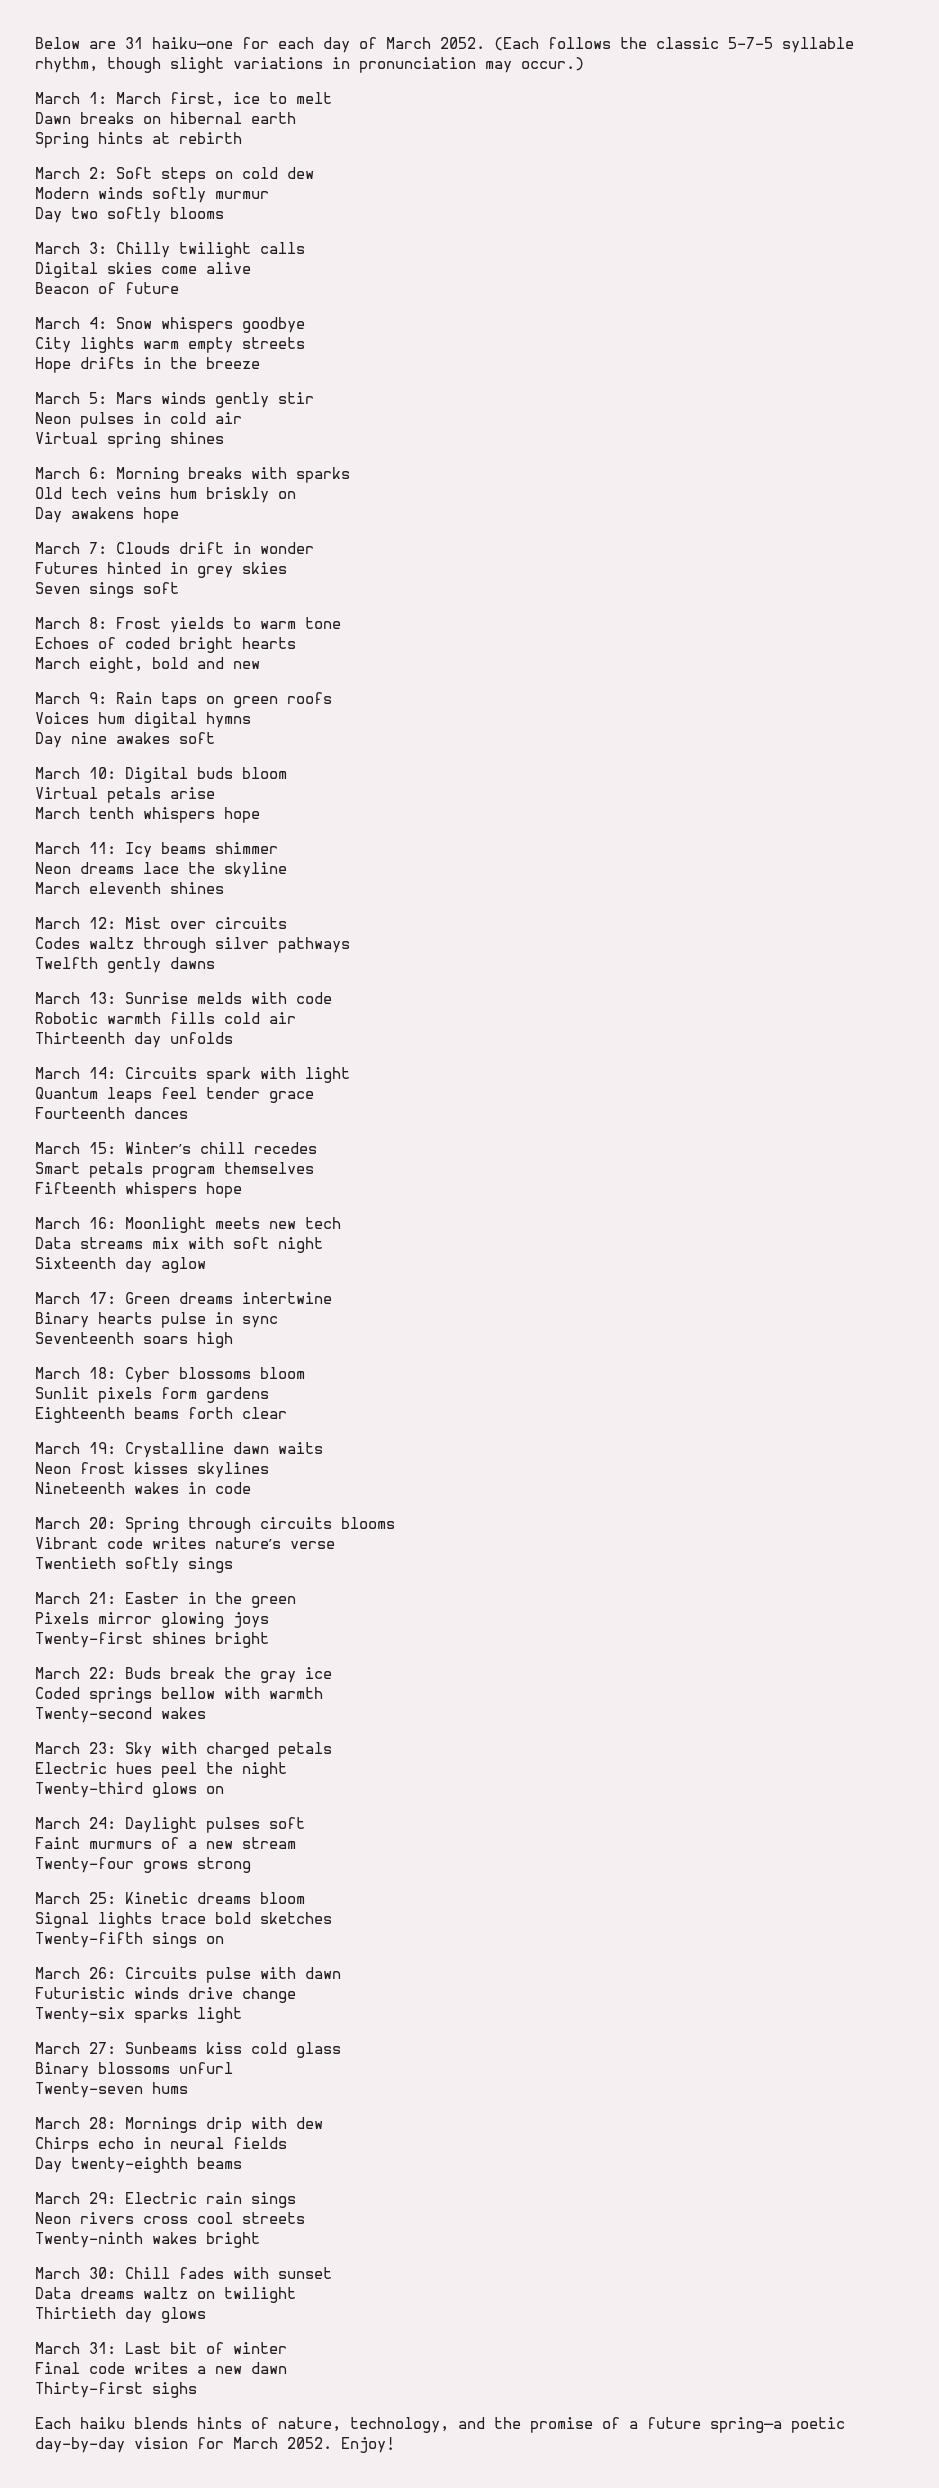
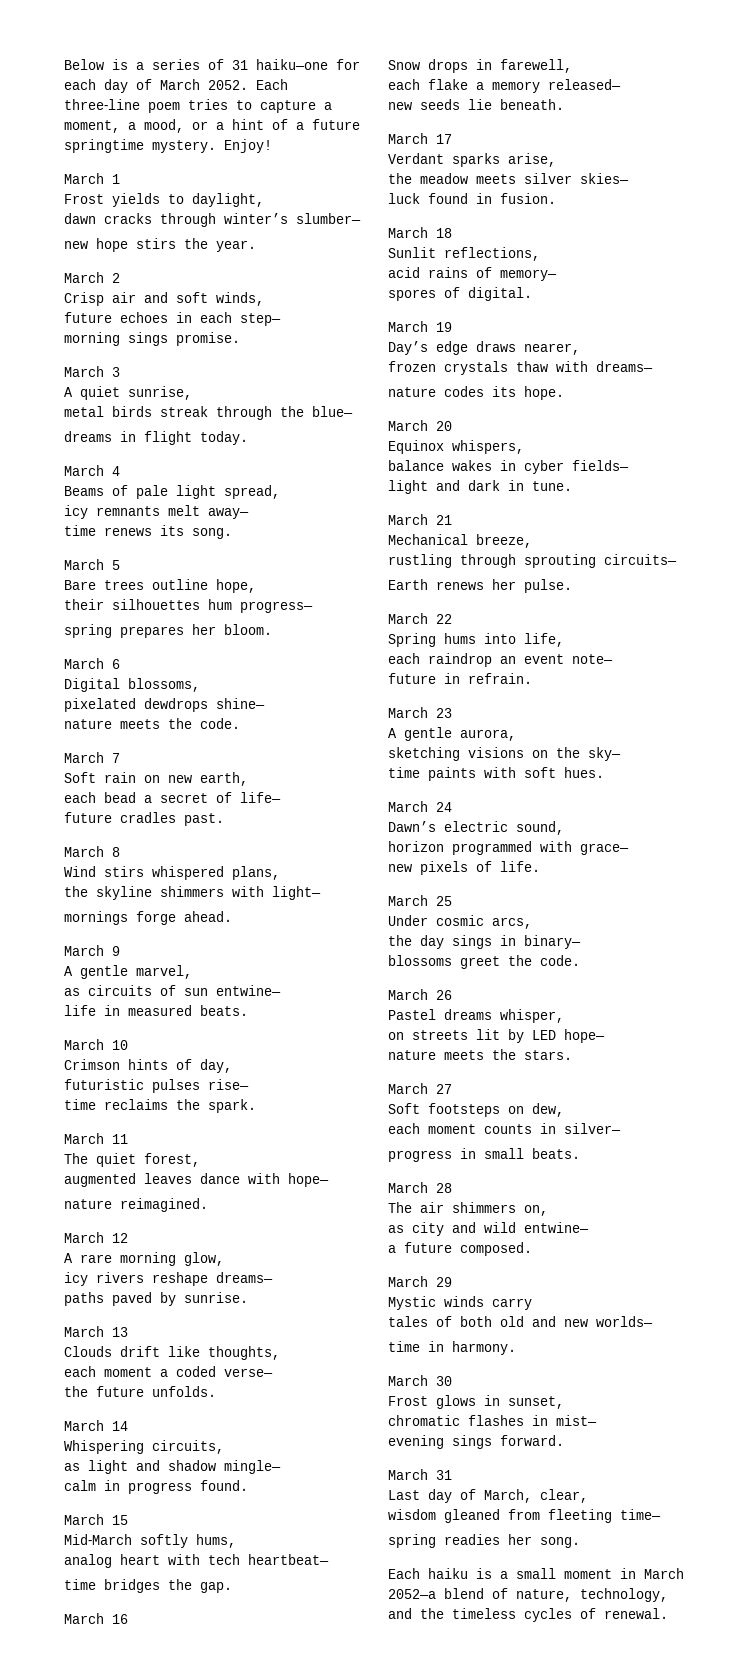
- Below are 31 haiku—one for each day of March 2052.
+ Below is a series of 31 haiku—one for each day of March 2052.
- (Each follows the classic 5–7–5 syllable rhythm, though slight variations in pronunciation may occur.)
- March 1: March first, ice to melt
- Dawn breaks on hibernal earth
- Spring hints at rebirth
- March 2: Soft steps on cold dew
- Modern winds softly murmur
- Day two softly blooms
- March 3: Chilly twilight calls
- Digital skies come alive
- Beacon of future
- March 4: Snow whispers goodbye
- City lights warm empty streets
- Hope drifts in the breeze
- March 5: Mars winds gently stir
- Neon pulses in cold air
- Virtual spring shines
- March 6: Morning breaks with sparks
- Old tech veins hum briskly on
- Day awakens hope
- March 7: Clouds drift in wonder
- Futures hinted in grey skies
- Seven sings soft
- March 8: Frost yields to warm tone
- Echoes of coded bright hearts
- March eight, bold and new
- March 9: Rain taps on green roofs
- Voices hum digital hymns
- Day nine awakes soft
- March 10: Digital buds bloom
- Virtual petals arise
- March tenth whispers hope
- March 11: Icy beams shimmer
- Neon dreams lace the skyline
- March eleventh shines
- March 12: Mist over circuits
- Codes waltz through silver pathways
- Twelfth gently dawns
- March 13: Sunrise melds with code
- Robotic warmth fills cold air
- Thirteenth day unfolds
- March 14: Circuits spark with light
- Quantum leaps feel tender grace
- Fourteenth dances
- March 15: Winter’s chill recedes
- Smart petals program themselves
- Fifteenth whispers hope
- March 16: Moonlight meets new tech
- Data streams mix with soft night
- Sixteenth day aglow
- March 17: Green dreams intertwine
- Binary hearts pulse in sync
- Seventeenth soars high
- March 18: Cyber blossoms bloom
- Sunlit pixels form gardens
- Eighteenth beams forth clear
- March 19: Crystalline dawn waits
- Neon frost kisses skylines
- Nineteenth wakes in code
- March 20: Spring through circuits blooms
- Vibrant code writes nature’s verse
- Twentieth softly sings
- March 21: Easter in the green
- Pixels mirror glowing joys
- Twenty-first shines bright
- March 22: Buds break the gray ice
- Coded springs bellow with warmth
- Twenty-second wakes
- March 23: Sky with charged petals
- Electric hues peel the night
- Twenty-third glows on
- March 24: Daylight pulses soft
- Faint murmurs of a new stream
- Twenty-four grows strong
- March 25: Kinetic dreams bloom
- Signal lights trace bold sketches
- Twenty-fifth sings on
- March 26: Circuits pulse with dawn
- Futuristic winds drive change
- Twenty-six sparks light
- March 27: Sunbeams kiss cold glass
- Binary blossoms unfurl
- Twenty-seven hums
- March 28: Mornings drip with dew
- Chirps echo in neural fields
- Day twenty-eighth beams
- March 29: Electric rain sings
- Neon rivers cross cool streets
- Twenty-ninth wakes bright
- March 30: Chill fades with sunset
- Data dreams waltz on twilight
- Thirtieth day glows
- March 31: Last bit of winter
- Final code writes a new dawn
- Thirty-first sighs
- Each haiku blends hints of nature, technology, and the promise of a future spring—a poetic day‐by‐day vision for March 2052. Enjoy!
+ Each three‐line poem tries to capture a moment, a mood, or a hint of a future springtime mystery. Enjoy!
+ March 1
+ Frost yields to daylight,
+ dawn cracks through winter’s slumber—
+ new hope stirs the year.
+ March 2
+ Crisp air and soft winds,
+ future echoes in each step—
+ morning sings promise.
+ March 3
+ A quiet sunrise,
+ metal birds streak through the blue—
+ dreams in flight today.
+ March 4
+ Beams of pale light spread,
+ icy remnants melt away—
+ time renews its song.
+ March 5
+ Bare trees outline hope,
+ their silhouettes hum progress—
+ spring prepares her bloom.
+ March 6
+ Digital blossoms,
+ pixelated dewdrops shine—
+ nature meets the code.
+ March 7
+ Soft rain on new earth,
+ each bead a secret of life—
+ future cradles past.
+ March 8
+ Wind stirs whispered plans,
+ the skyline shimmers with light—
+ mornings forge ahead.
+ March 9
+ A gentle marvel,
+ as circuits of sun entwine—
+ life in measured beats.
+ March 10
+ Crimson hints of day,
+ futuristic pulses rise—
+ time reclaims the spark.
+ March 11
+ The quiet forest,
+ augmented leaves dance with hope—
+ nature reimagined.
+ March 12
+ A rare morning glow,
+ icy rivers reshape dreams—
+ paths paved by sunrise.
+ March 13
+ Clouds drift like thoughts,
+ each moment a coded verse—
+ the future unfolds.
+ March 14
+ Whispering circuits,
+ as light and shadow mingle—
+ calm in progress found.
+ March 15
+ Mid‐March softly hums,
+ analog heart with tech heartbeat—
+ time bridges the gap.
+ March 16
+ Snow drops in farewell,
+ each flake a memory released—
+ new seeds lie beneath.
+ March 17
+ Verdant sparks arise,
+ the meadow meets silver skies—
+ luck found in fusion.
+ March 18
+ Sunlit reflections,
+ acid rains of memory—
+ spores of digital.
+ March 19
+ Day’s edge draws nearer,
+ frozen crystals thaw with dreams—
+ nature codes its hope.
+ March 20
+ Equinox whispers,
+ balance wakes in cyber fields—
+ light and dark in tune.
+ March 21
+ Mechanical breeze,
+ rustling through sprouting circuits—
+ Earth renews her pulse.
+ March 22
+ Spring hums into life,
+ each raindrop an event note—
+ future in refrain.
+ March 23
+ A gentle aurora,
+ sketching visions on the sky—
+ time paints with soft hues.
+ March 24
+ Dawn’s electric sound,
+ horizon programmed with grace—
+ new pixels of life.
+ March 25
+ Under cosmic arcs,
+ the day sings in binary—
+ blossoms greet the code.
+ March 26
+ Pastel dreams whisper,
+ on streets lit by LED hope—
+ nature meets the stars.
+ March 27
+ Soft footsteps on dew,
+ each moment counts in silver—
+ progress in small beats.
+ March 28
+ The air shimmers on,
+ as city and wild entwine—
+ a future composed.
+ March 29
+ Mystic winds carry
+ tales of both old and new worlds—
+ time in harmony.
+ March 30
+ Frost glows in sunset,
+ chromatic flashes in mist—
+ evening sings forward.
+ March 31
+ Last day of March, clear,
+ wisdom gleaned from fleeting time—
+ spring readies her song.
+ Each haiku is a small moment in March 2052—a blend of nature, technology, and the timeless cycles of renewal.

